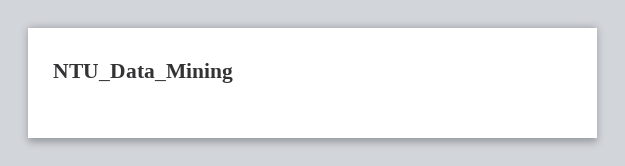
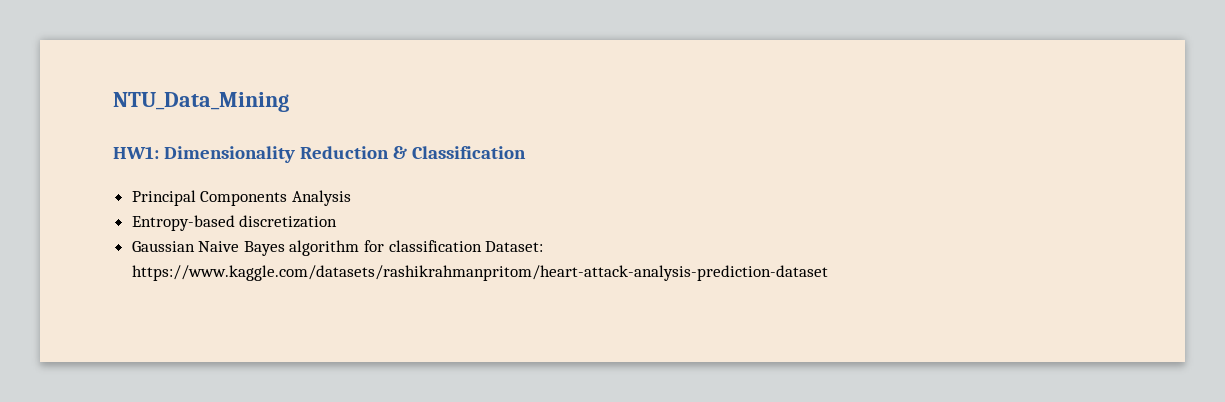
+ HW1: Dimensionality Reduction & Classification
+ Principal Components Analysis
+ Entropy-based discretization
+ Gaussian Naive Bayes algorithm for classification Dataset: https://www.kaggle.com/datasets/rashikrahmanpritom/heart-attack-analysis-prediction-dataset

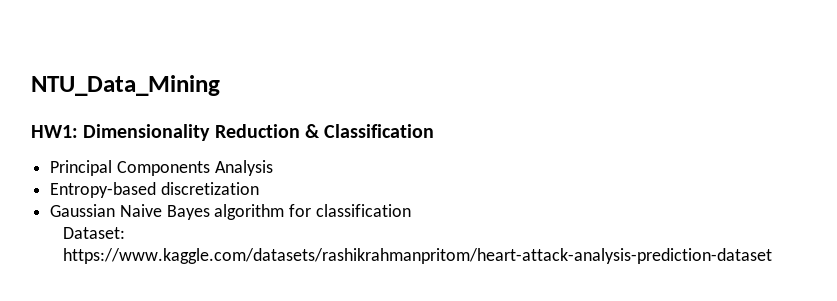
- Gaussian Naive Bayes algorithm for classification Dataset: https://www.kaggle.com/datasets/rashikrahmanpritom/heart-attack-analysis-prediction-dataset
+ Gaussian Naive Bayes algorithm for classification
+ Dataset: https://www.kaggle.com/datasets/rashikrahmanpritom/heart-attack-analysis-prediction-dataset

